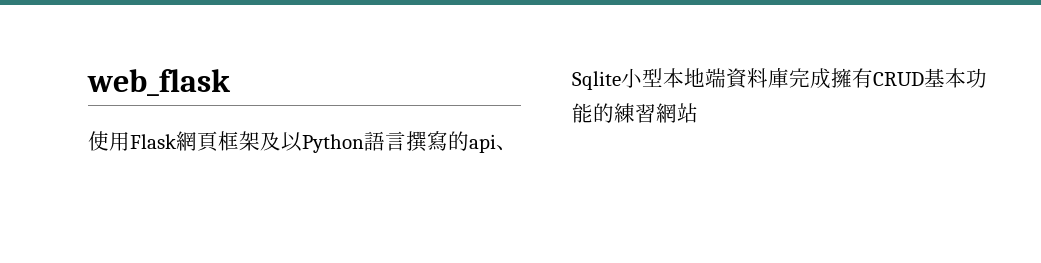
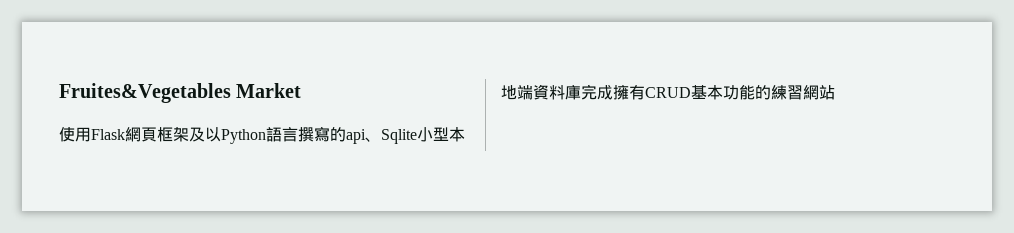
- web_flask
+ Fruites&Vegetables Market

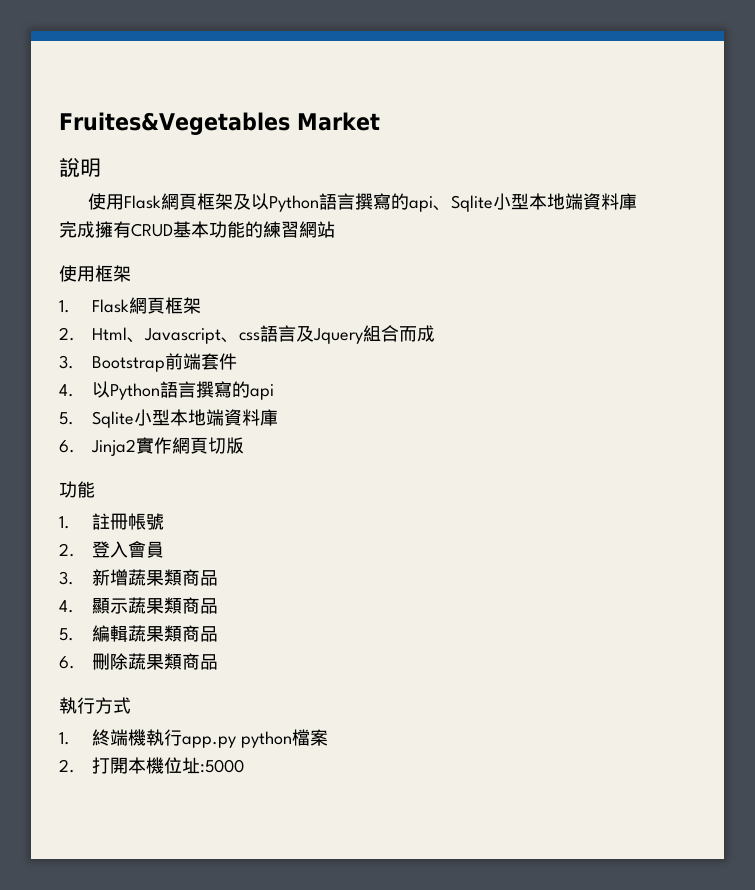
+ 說明
+ 使用框架
+ 1. Flask網頁框架
+ 2. Html、Javascript、css語言及Jquery組合而成
+ 3. Bootstrap前端套件
+ 4.以Python語言撰寫的api
+ 5. Sqlite小型本地端資料庫
+ 6. Jinja2實作網頁切版
+ 功能
+ 1.註冊帳號
+ 2.登入會員
+ 3.新增蔬果類商品
+ 4.顯示蔬果類商品
+ 5.編輯蔬果類商品
+ 6.刪除蔬果類商品
+ 執行方式
+ 1.終端機執行app.py python檔案
+ 2.打開本機位址:5000

